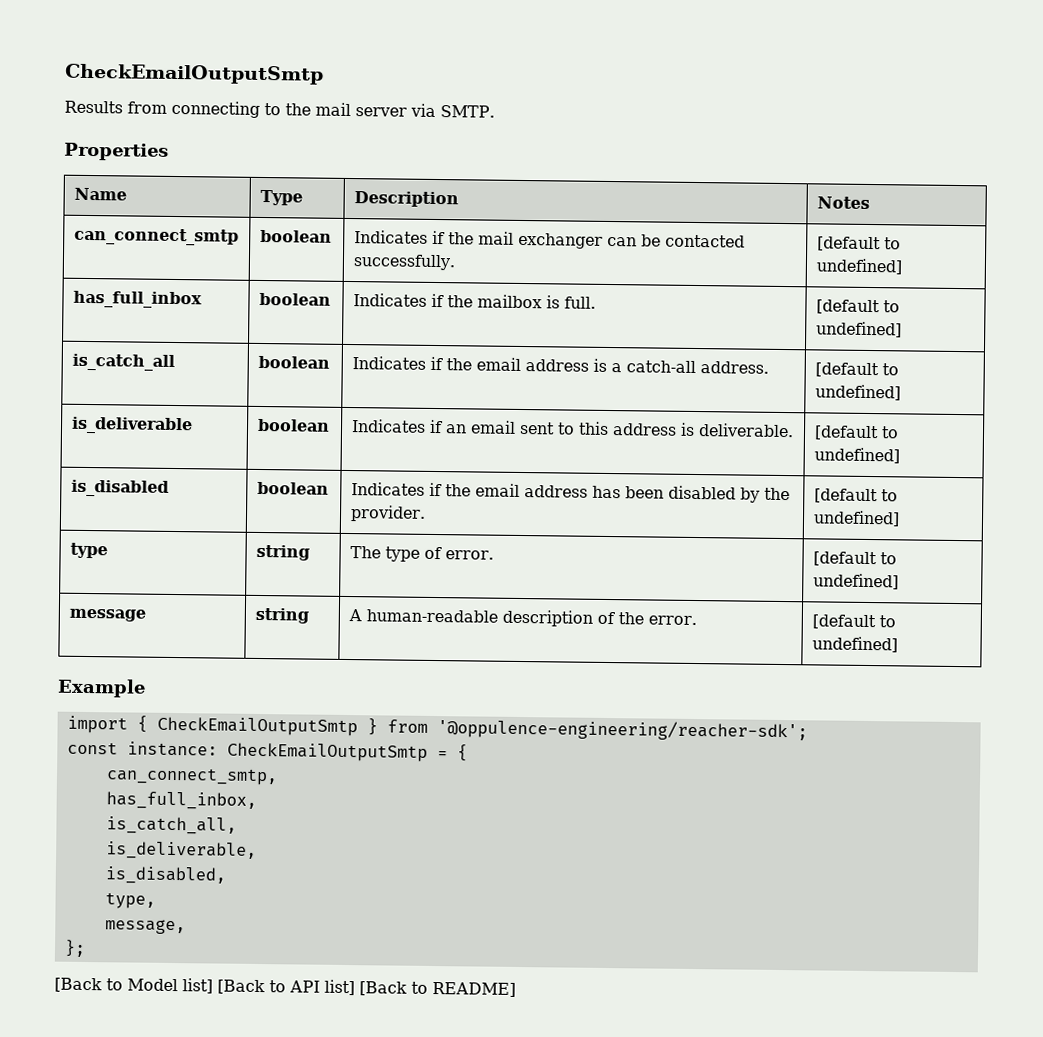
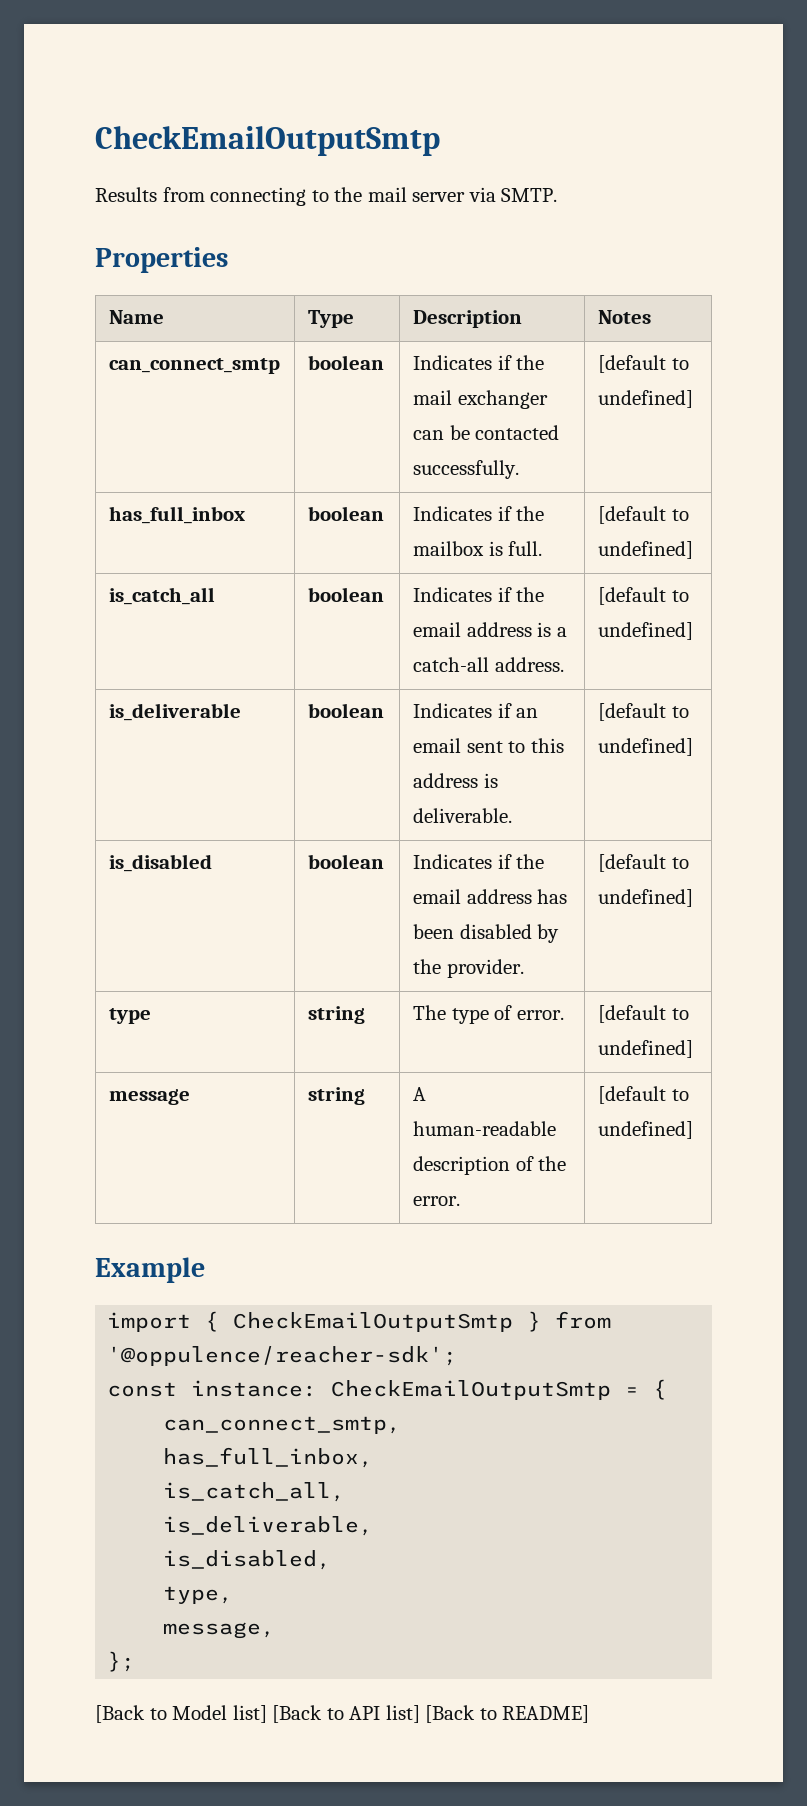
- import { CheckEmailOutputSmtp } from '@oppulence-engineering/reacher-sdk';
+ import { CheckEmailOutputSmtp } from '@oppulence/reacher-sdk';

